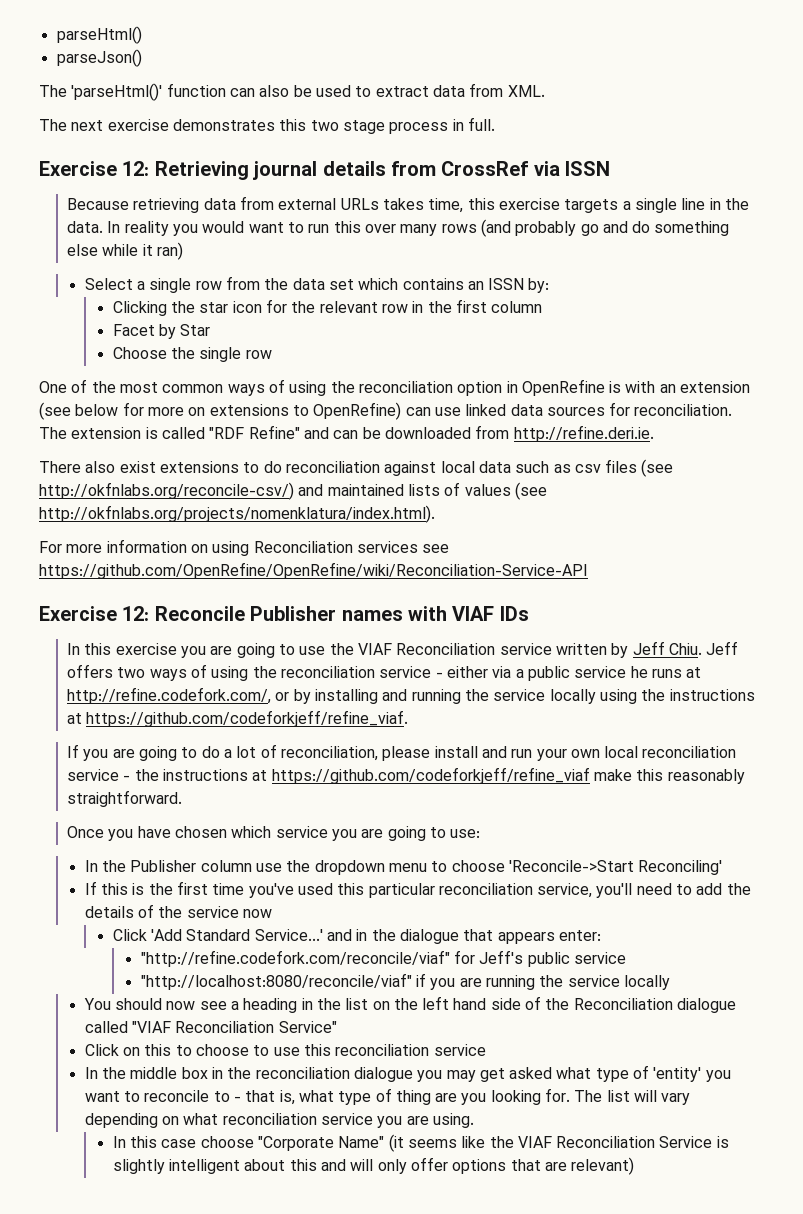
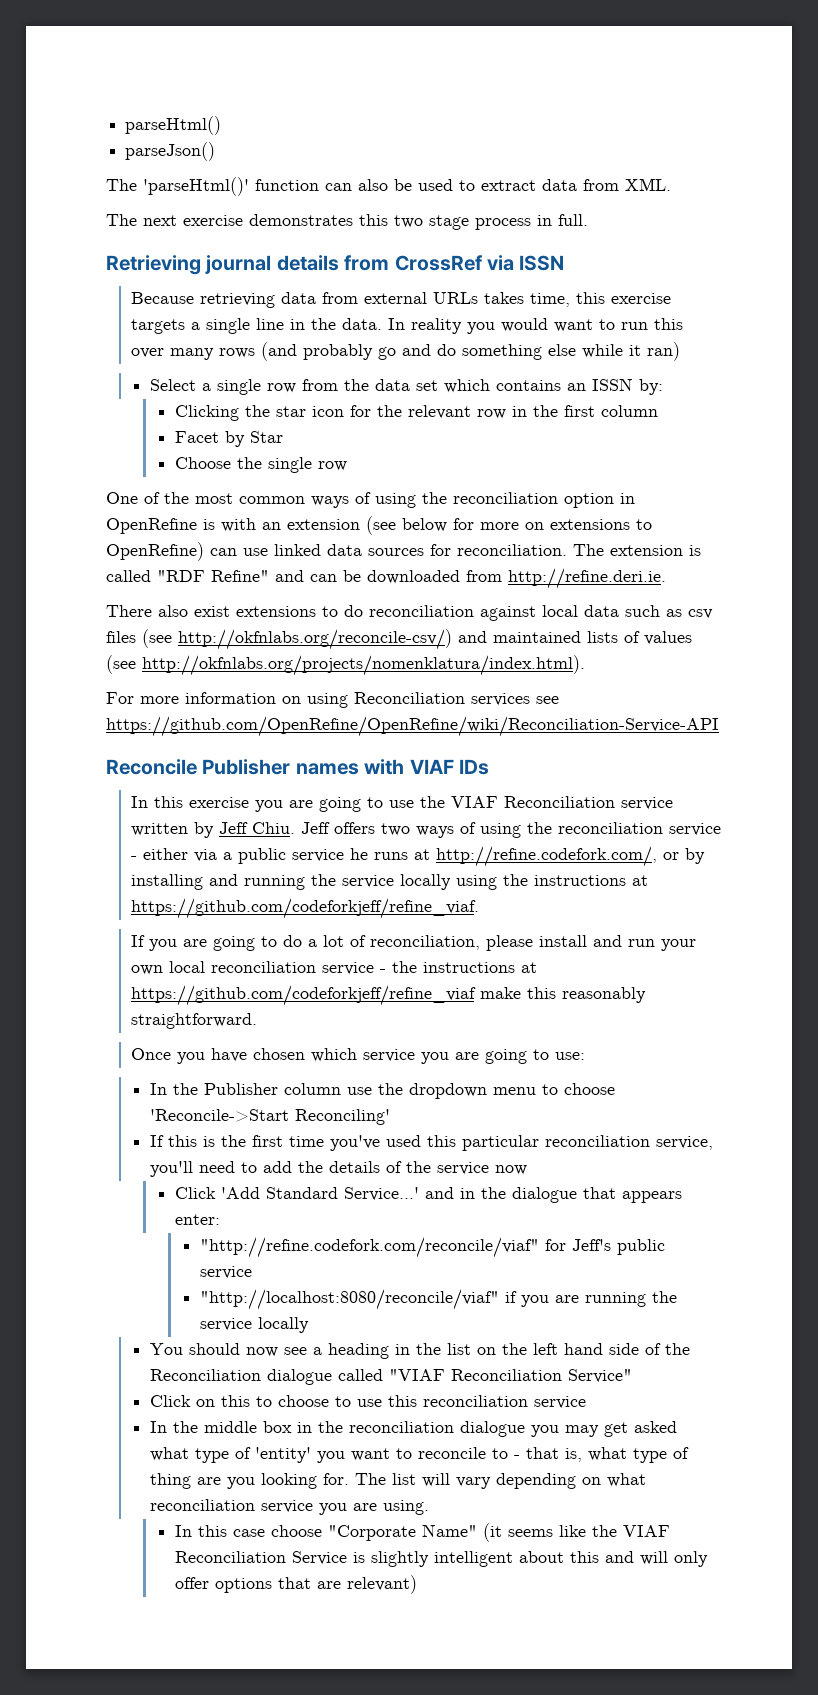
- Exercise 12: Retrieving journal details from CrossRef via ISSN
+ Retrieving journal details from CrossRef via ISSN
- Exercise 12: Reconcile Publisher names with VIAF IDs
+ Reconcile Publisher names with VIAF IDs

